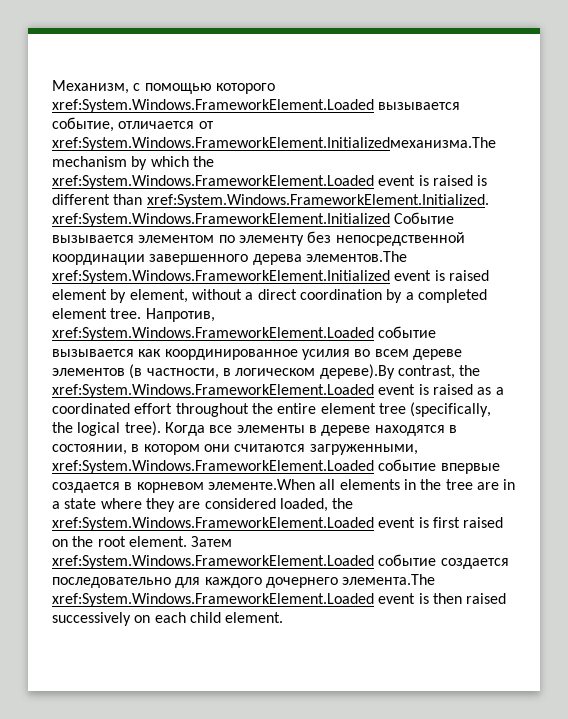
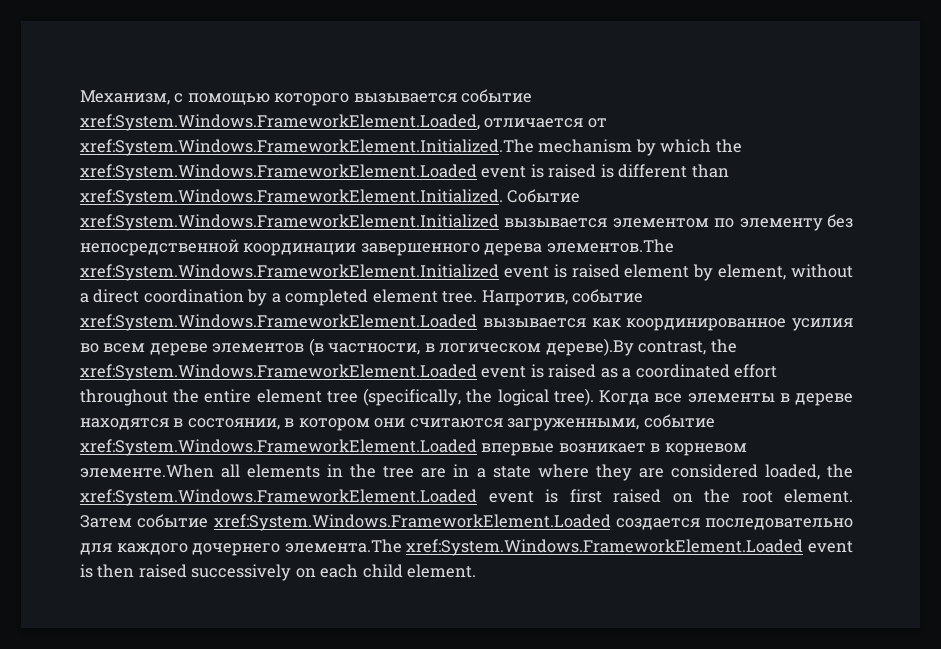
- Механизм, с помощью которого xref:System.Windows.FrameworkElement.Loaded вызывается событие, отличается от xref:System.Windows.FrameworkElement.Initializedмеханизма.The mechanism by which the xref:System.Windows.FrameworkElement.Loaded event is raised is different than xref:System.Windows.FrameworkElement.Initialized. xref:System.Windows.FrameworkElement.Initialized Событие вызывается элементом по элементу без непосредственной координации завершенного дерева элементов.The xref:System.Windows.FrameworkElement.Initialized event is raised element by element, without a direct coordination by a completed element tree.
+ Механизм, с помощью которого вызывается событие xref:System.Windows.FrameworkElement.Loaded, отличается от xref:System.Windows.FrameworkElement.Initialized.The mechanism by which the xref:System.Windows.FrameworkElement.Loaded event is raised is different than xref:System.Windows.FrameworkElement.Initialized. Событие xref:System.Windows.FrameworkElement.Initialized вызывается элементом по элементу без непосредственной координации завершенного дерева элементов.The xref:System.Windows.FrameworkElement.Initialized event is raised element by element, without a direct coordination by a completed element tree.
- Напротив, xref:System.Windows.FrameworkElement.Loaded событие вызывается как координированное усилия во всем дереве элементов (в частности, в логическом дереве).By contrast, the xref:System.Windows.FrameworkElement.Loaded event is raised as a coordinated effort throughout the entire element tree (specifically, the logical tree).
+ Напротив, событие xref:System.Windows.FrameworkElement.Loaded вызывается как координированное усилия во всем дереве элементов (в частности, в логическом дереве).By contrast, the xref:System.Windows.FrameworkElement.Loaded event is raised as a coordinated effort throughout the entire element tree (specifically, the logical tree).
- Когда все элементы в дереве находятся в состоянии, в котором они считаются загруженными, xref:System.Windows.FrameworkElement.Loaded событие впервые создается в корневом элементе.When all elements in the tree are in a state where they are considered loaded, the xref:System.Windows.FrameworkElement.Loaded event is first raised on the root element.
+ Когда все элементы в дереве находятся в состоянии, в котором они считаются загруженными, событие xref:System.Windows.FrameworkElement.Loaded впервые возникает в корневом элементе.When all elements in the tree are in a state where they are considered loaded, the xref:System.Windows.FrameworkElement.Loaded event is first raised on the root element.
- Затем xref:System.Windows.FrameworkElement.Loaded событие создается последовательно для каждого дочернего элемента.The xref:System.Windows.FrameworkElement.Loaded event is then raised successively on each child element.
+ Затем событие xref:System.Windows.FrameworkElement.Loaded создается последовательно для каждого дочернего элемента.The xref:System.Windows.FrameworkElement.Loaded event is then raised successively on each child element.

